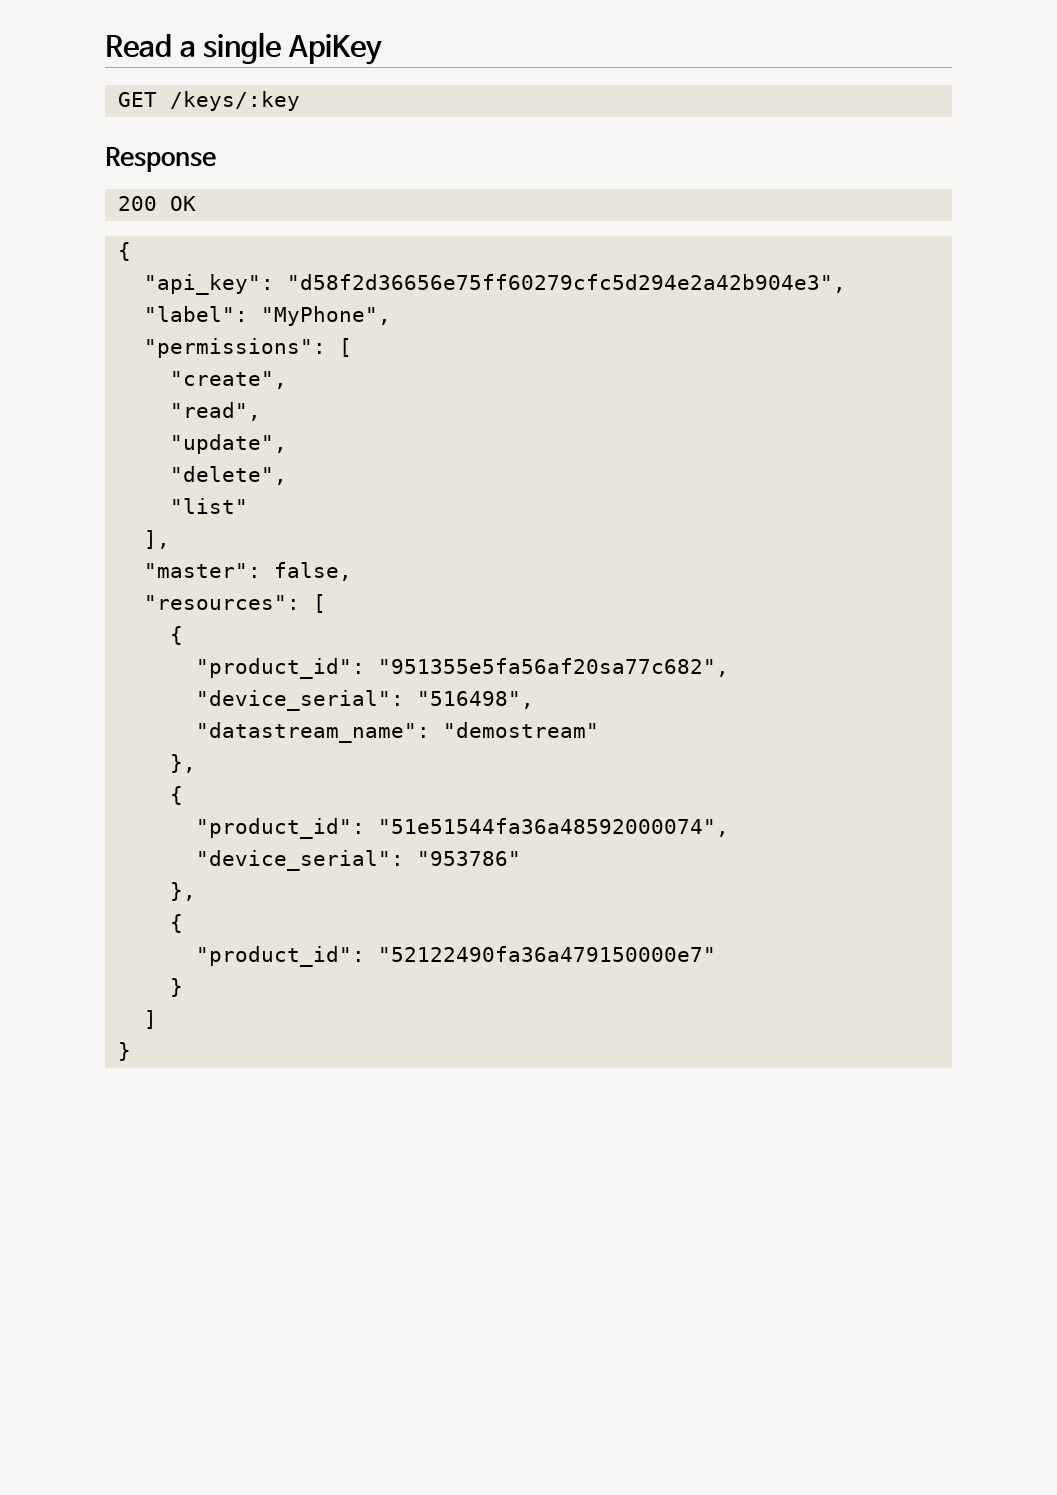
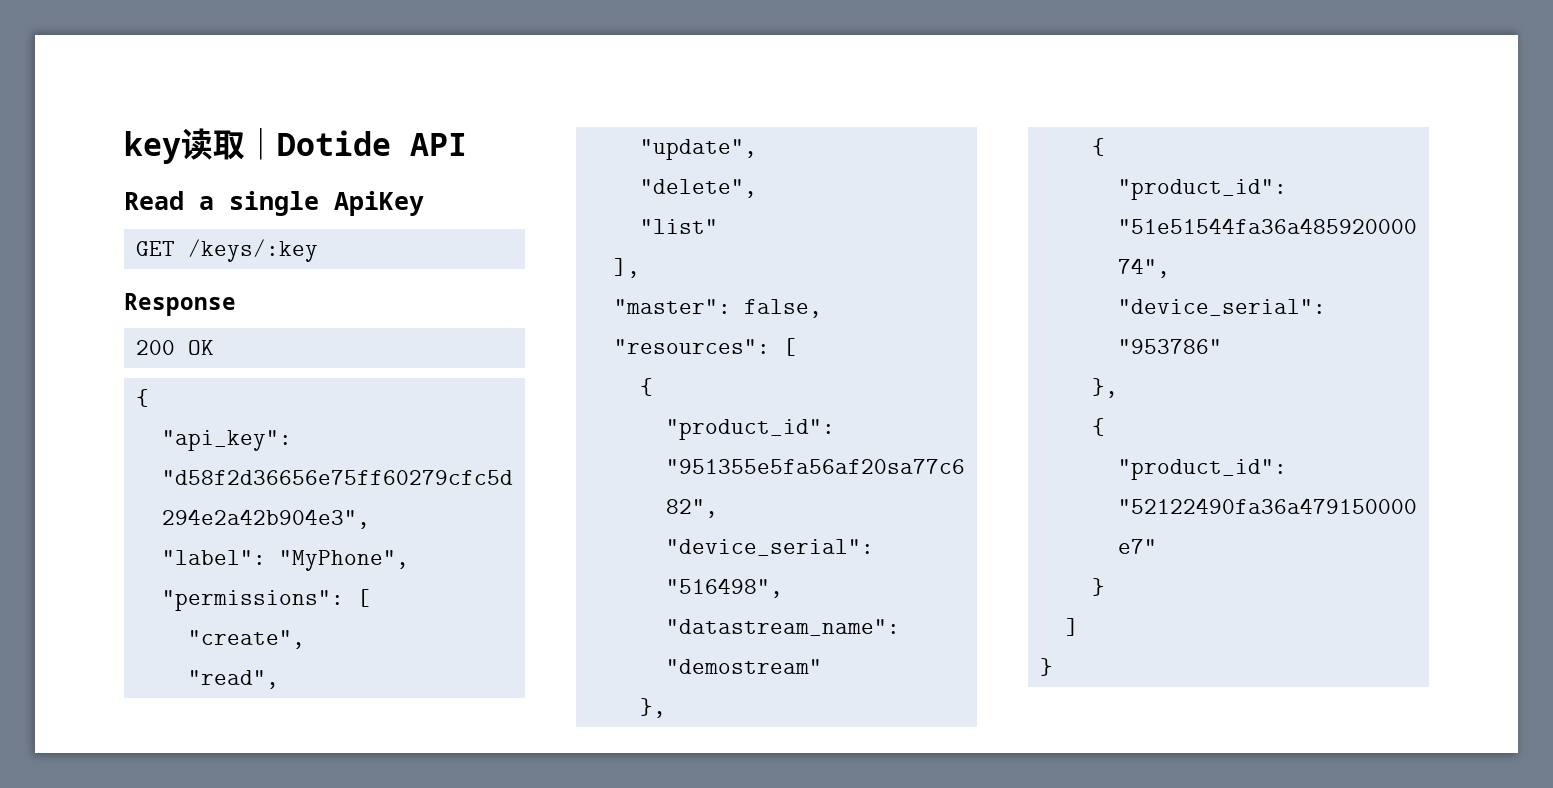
+ key读取｜Dotide API

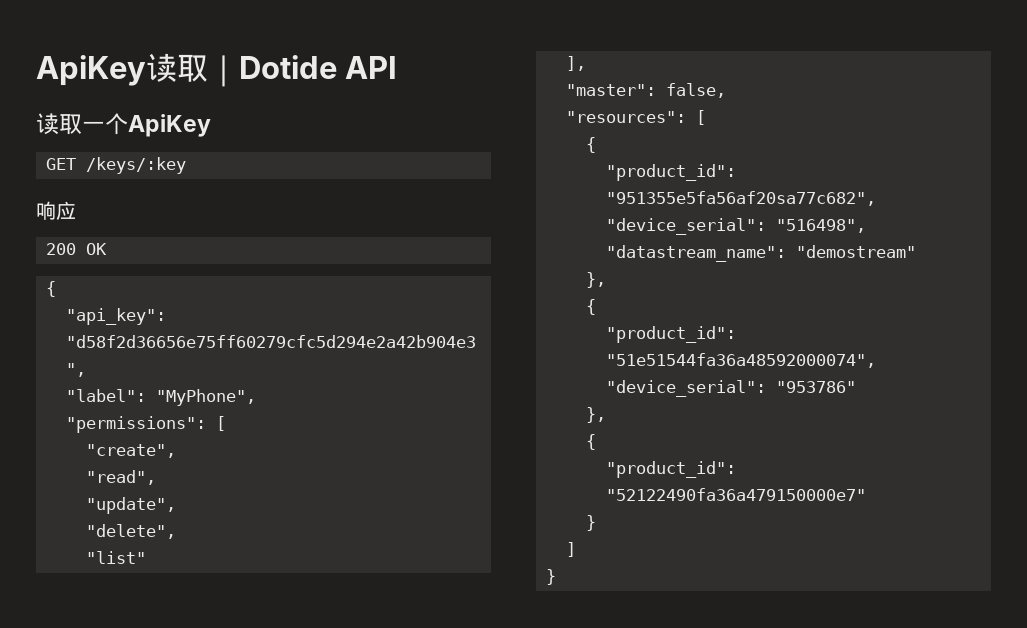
- key读取｜Dotide API
+ ApiKey读取｜Dotide API
- Read a single ApiKey
+ 读取一个ApiKey
- Response
+ 响应

